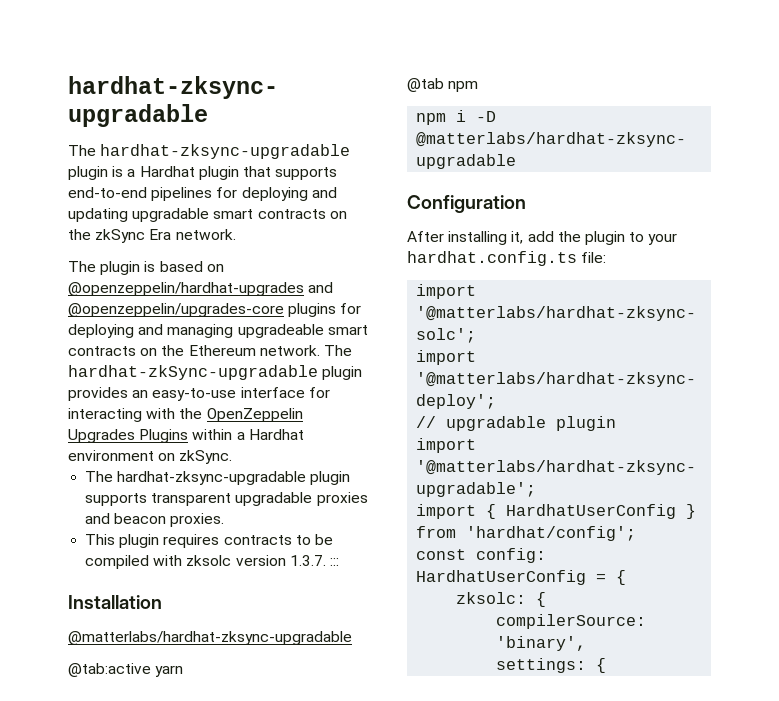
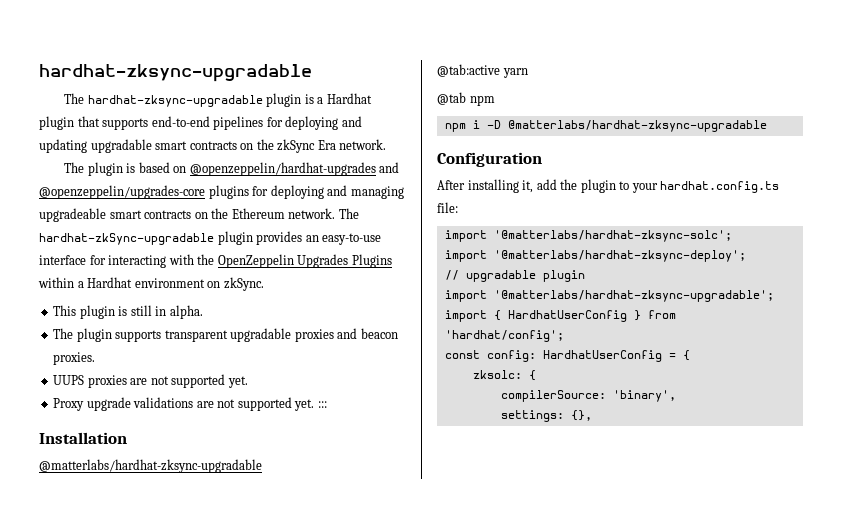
- The hardhat-zksync-upgradable plugin supports transparent upgradable proxies and beacon proxies.
+ This plugin is still in alpha.
+ The plugin supports transparent upgradable proxies and beacon proxies.
- This plugin requires contracts to be compiled with zksolc version 1.3.7. :::
+ UUPS proxies are not supported yet.
+ Proxy upgrade validations are not supported yet. :::
- settings: {
+ settings: {},

